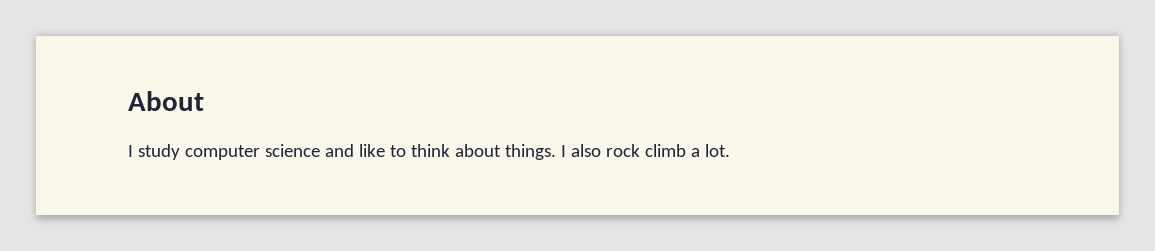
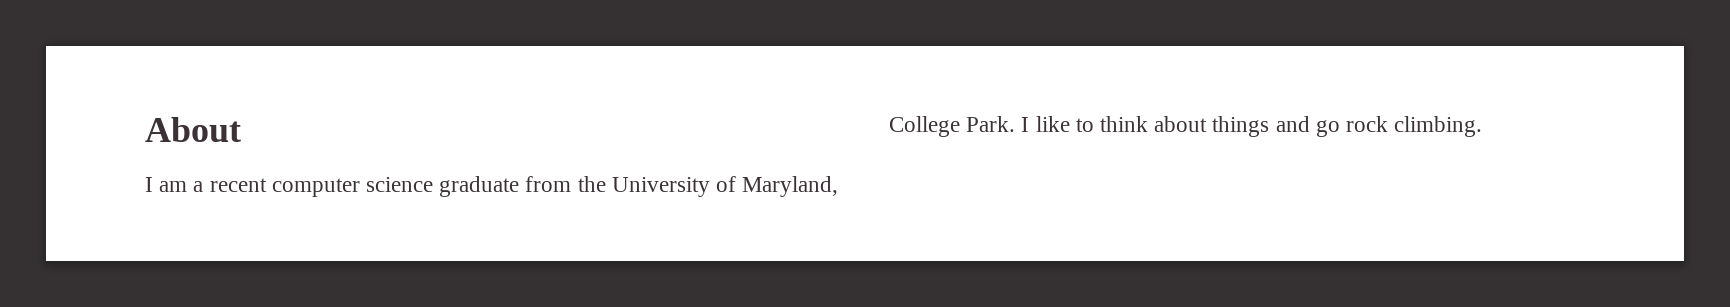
- I study computer science and like to think about things. I also rock climb a lot.
+ I am a recent computer science graduate from the University of Maryland, College Park. I like to think about things and go rock climbing.

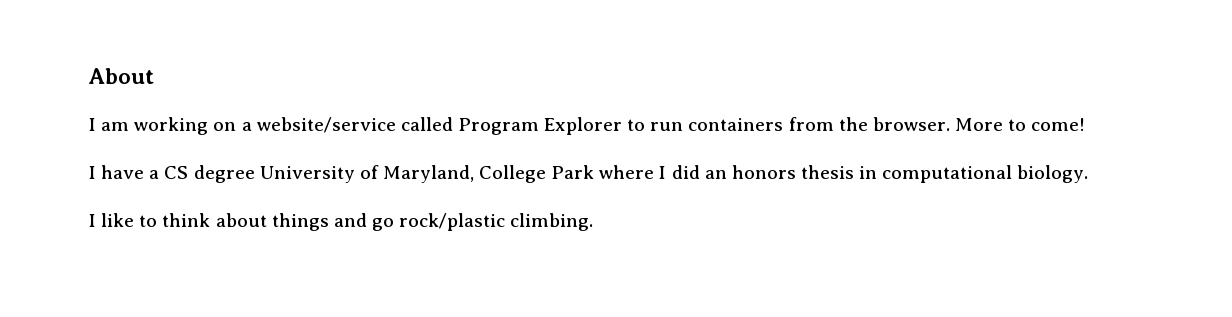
- I am a recent computer science graduate from the University of Maryland, College Park. I like to think about things and go rock climbing.
+ I am working on a website/service called Program Explorer to run containers from the browser. More to come!
+ I have a CS degree University of Maryland, College Park where I did an honors thesis in computational biology.
+ I like to think about things and go rock/plastic climbing.

